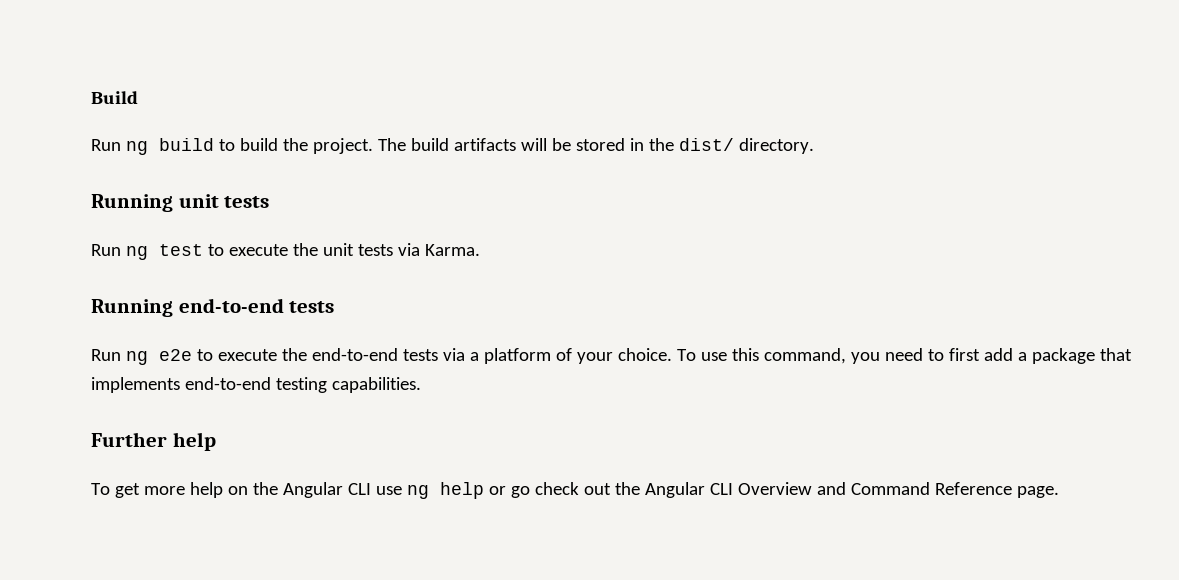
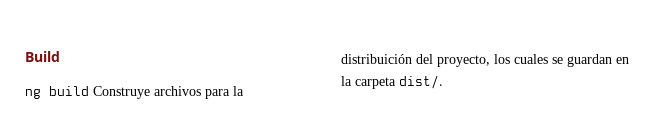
- Run ng build to build the project. The build artifacts will be stored in the dist/ directory.
- Running unit tests
- Run ng test to execute the unit tests via Karma.
- Running end-to-end tests
- Run ng e2e to execute the end-to-end tests via a platform of your choice. To use this command, you need to first add a package that implements end-to-end testing capabilities.
- Further help
- To get more help on the Angular CLI use ng help or go check out the Angular CLI Overview and Command Reference page.
+ ng build Construye archivos para la distribuición del proyecto, los cuales se guardan en la carpeta dist/.

